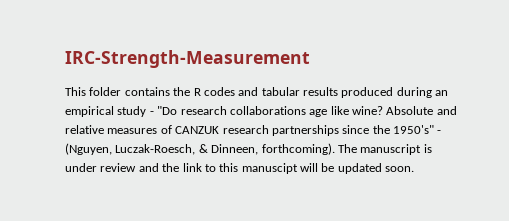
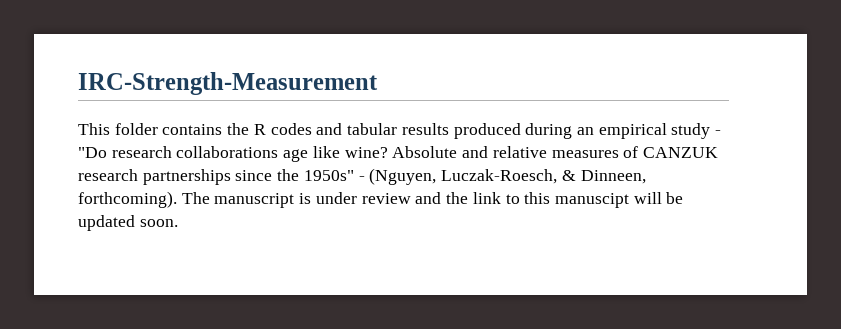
- Absolute and relative measures of CANZUK research partnerships since the 1950's" - (Nguyen, Luczak-Roesch, & Dinneen, forthcoming).
+ Absolute and relative measures of CANZUK research partnerships since the 1950s" - (Nguyen, Luczak-Roesch, & Dinneen, forthcoming).

